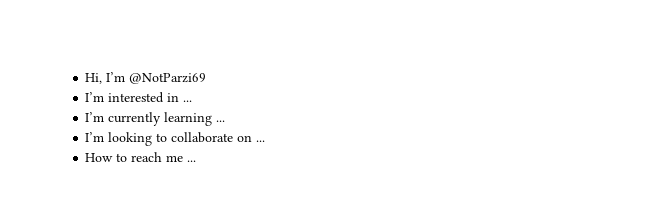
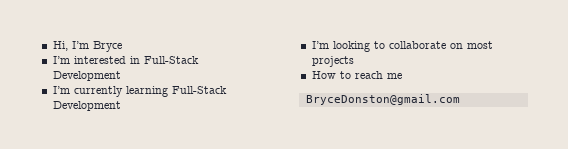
- Hi, I’m @NotParzi69
+ Hi, I’m Bryce
- I’m interested in ...
+ I’m interested in Full-Stack Development
- I’m currently learning ...
+ I’m currently learning Full-Stack Development
- I’m looking to collaborate on ...
+ I’m looking to collaborate on most projects
- How to reach me ...
+ How to reach me
+ BryceDonston@gmail.com

